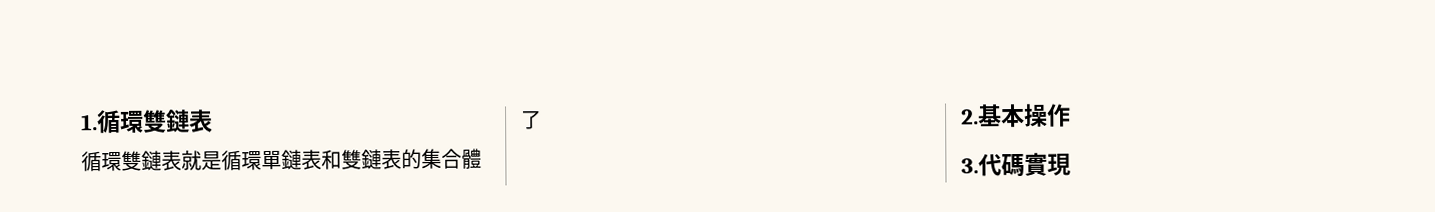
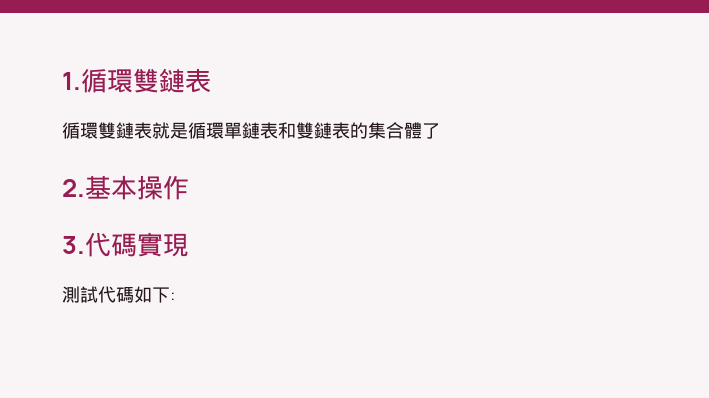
+ 測試代碼如下:

